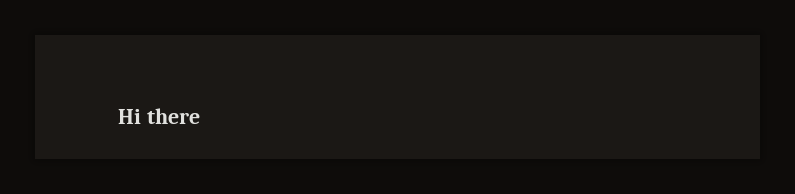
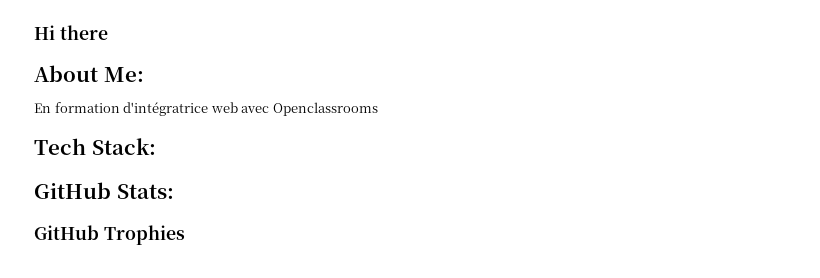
+ About Me:
+ En formation d'intégratrice web avec Openclassrooms
+ Tech Stack:
+ GitHub Stats:
+ GitHub Trophies

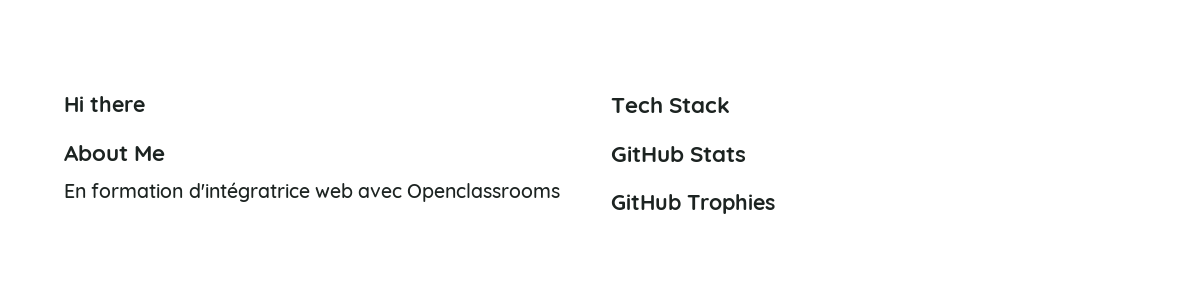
- About Me:
+ About Me
- Tech Stack:
- GitHub Stats:
+ Tech Stack
+ GitHub Stats

